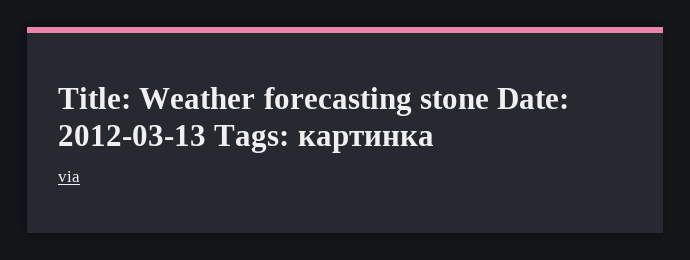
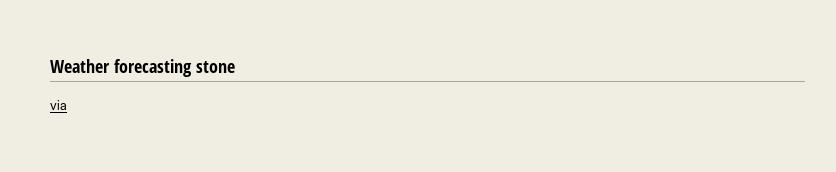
- Title: Weather forecasting stone Date: 2012-03-13 Tags: картинка
+ Weather forecasting stone

